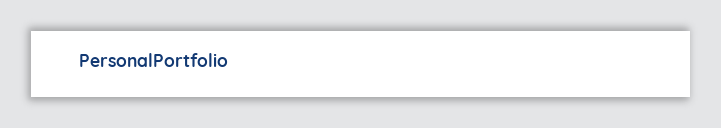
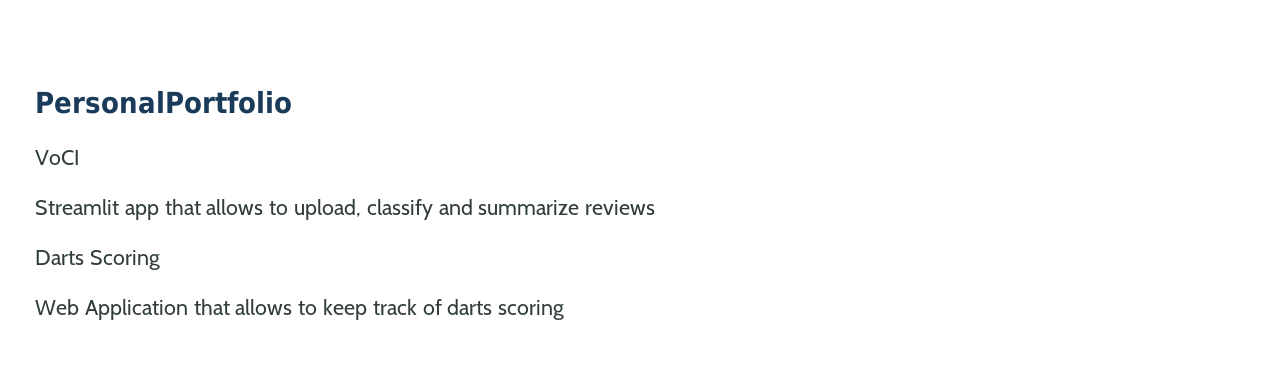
+ VoCI
+ Streamlit app that allows to upload, classify and summarize reviews
+ Darts Scoring
+ Web Application that allows to keep track of darts scoring

